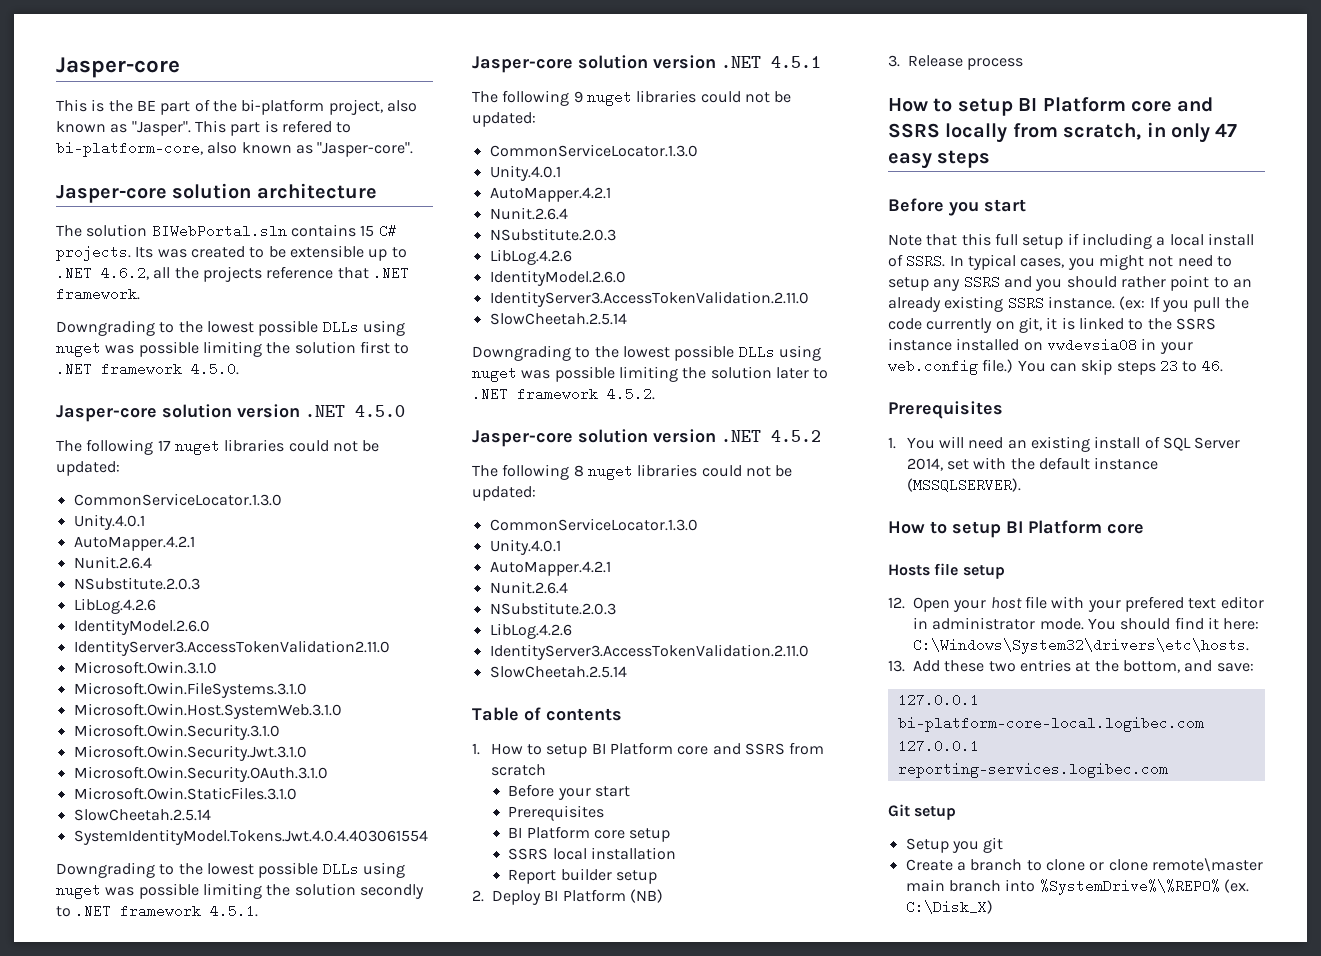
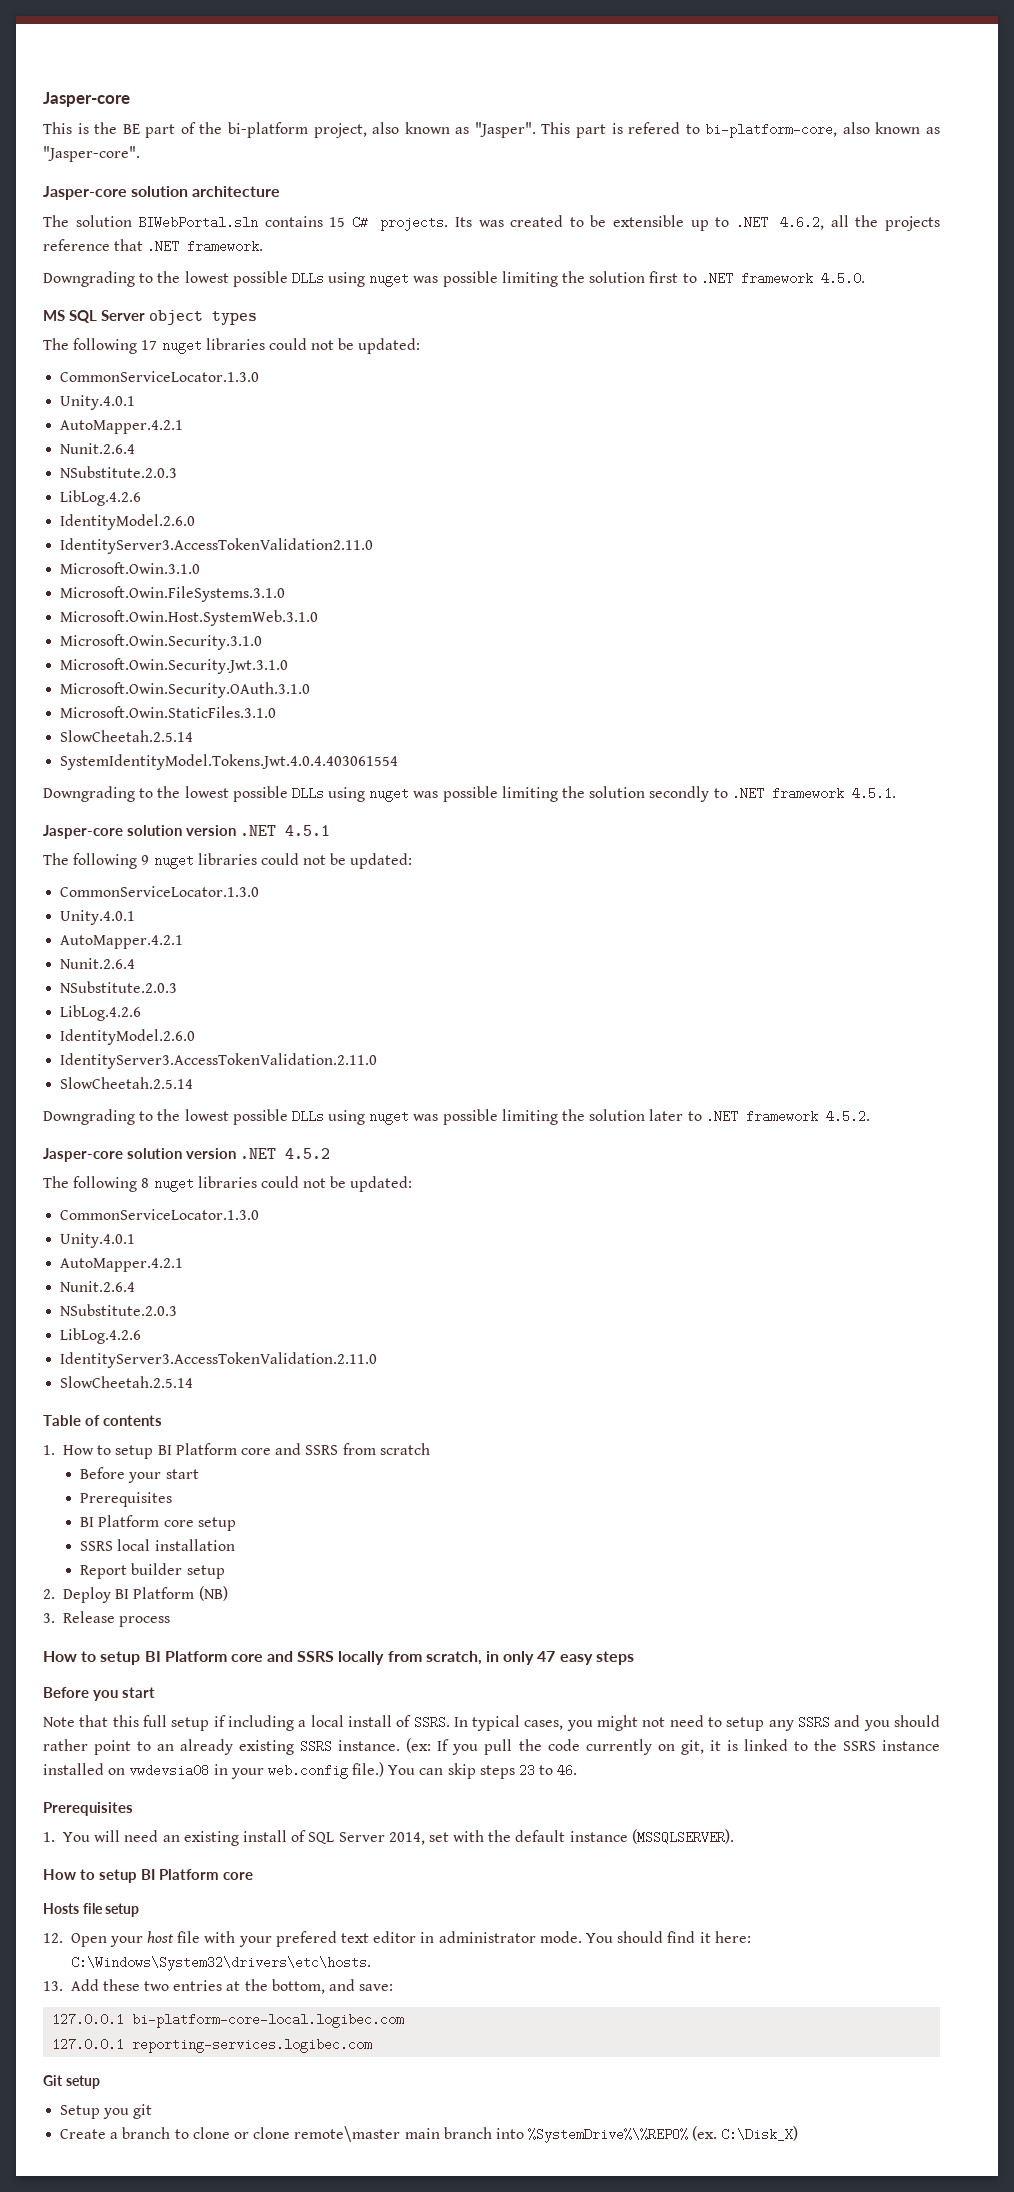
- Jasper-core solution version .NET 4.5.0
+ MS SQL Server object types

